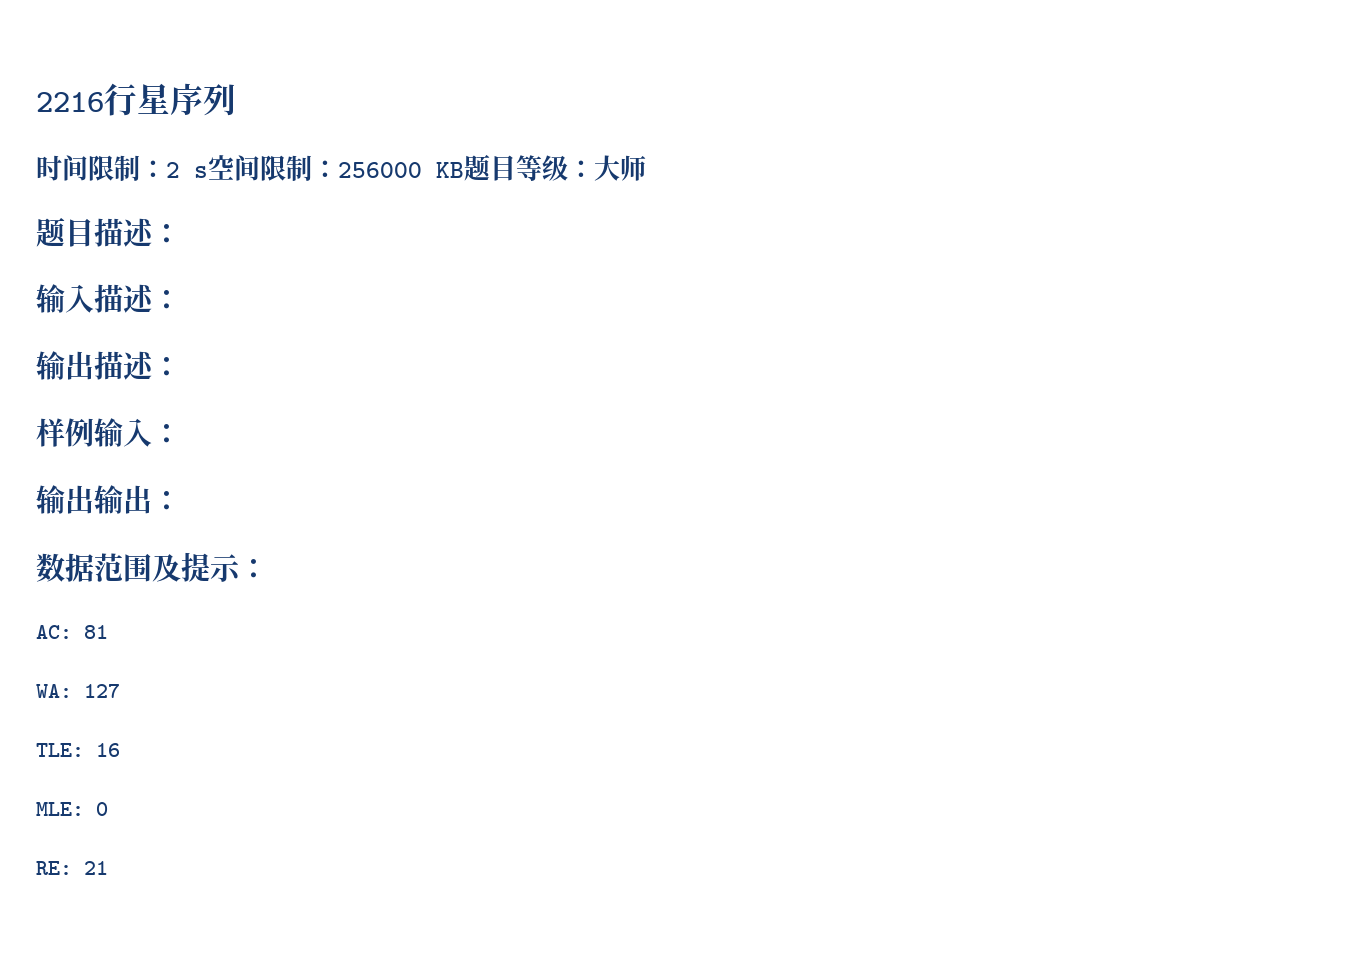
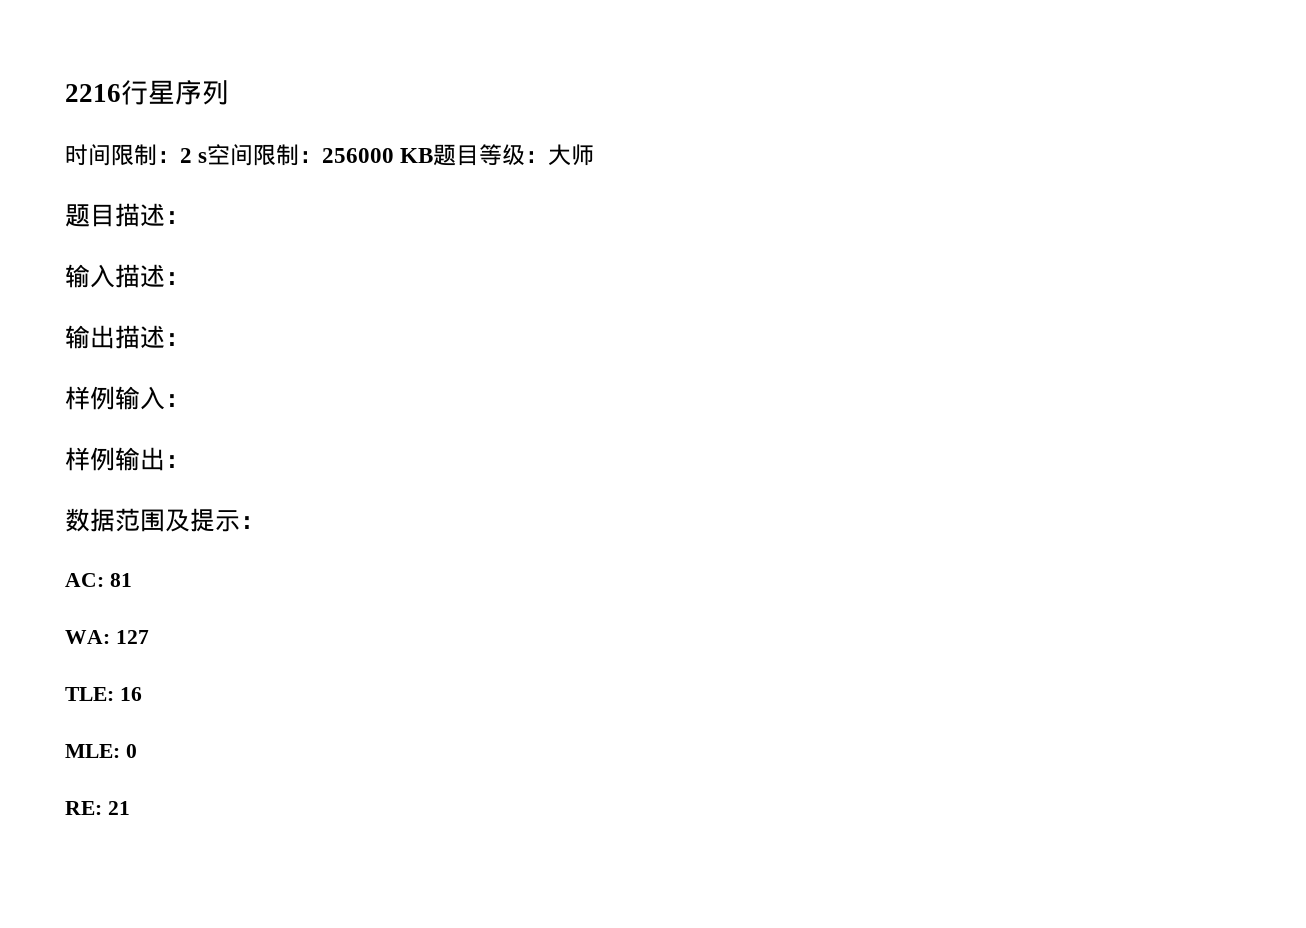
- 输出输出：
+ 样例输出：

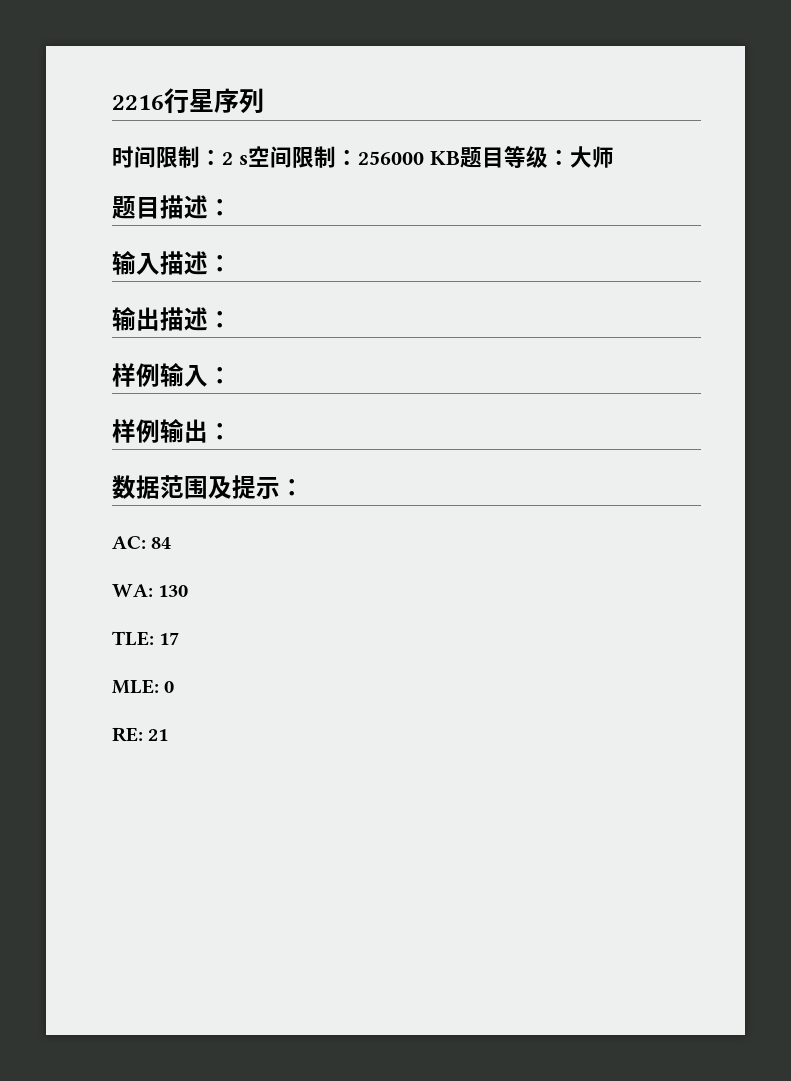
- AC: 81
+ AC: 84
- WA: 127
+ WA: 130
- TLE: 16
+ TLE: 17

